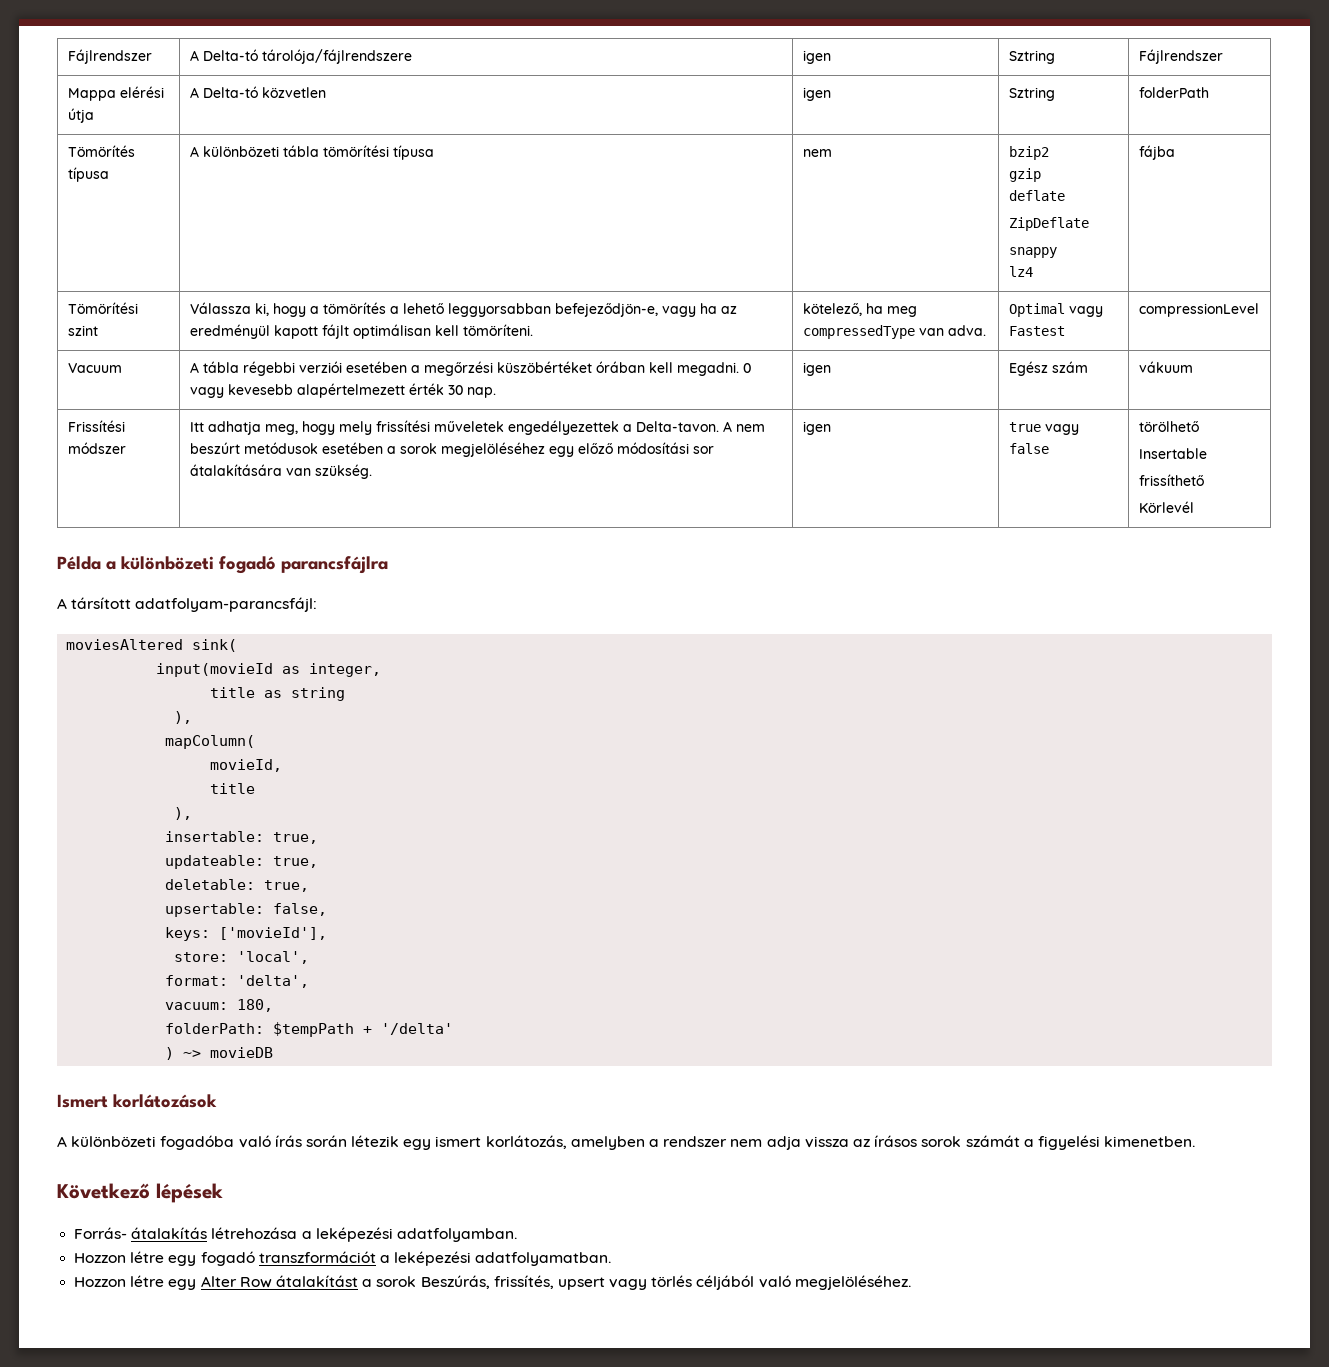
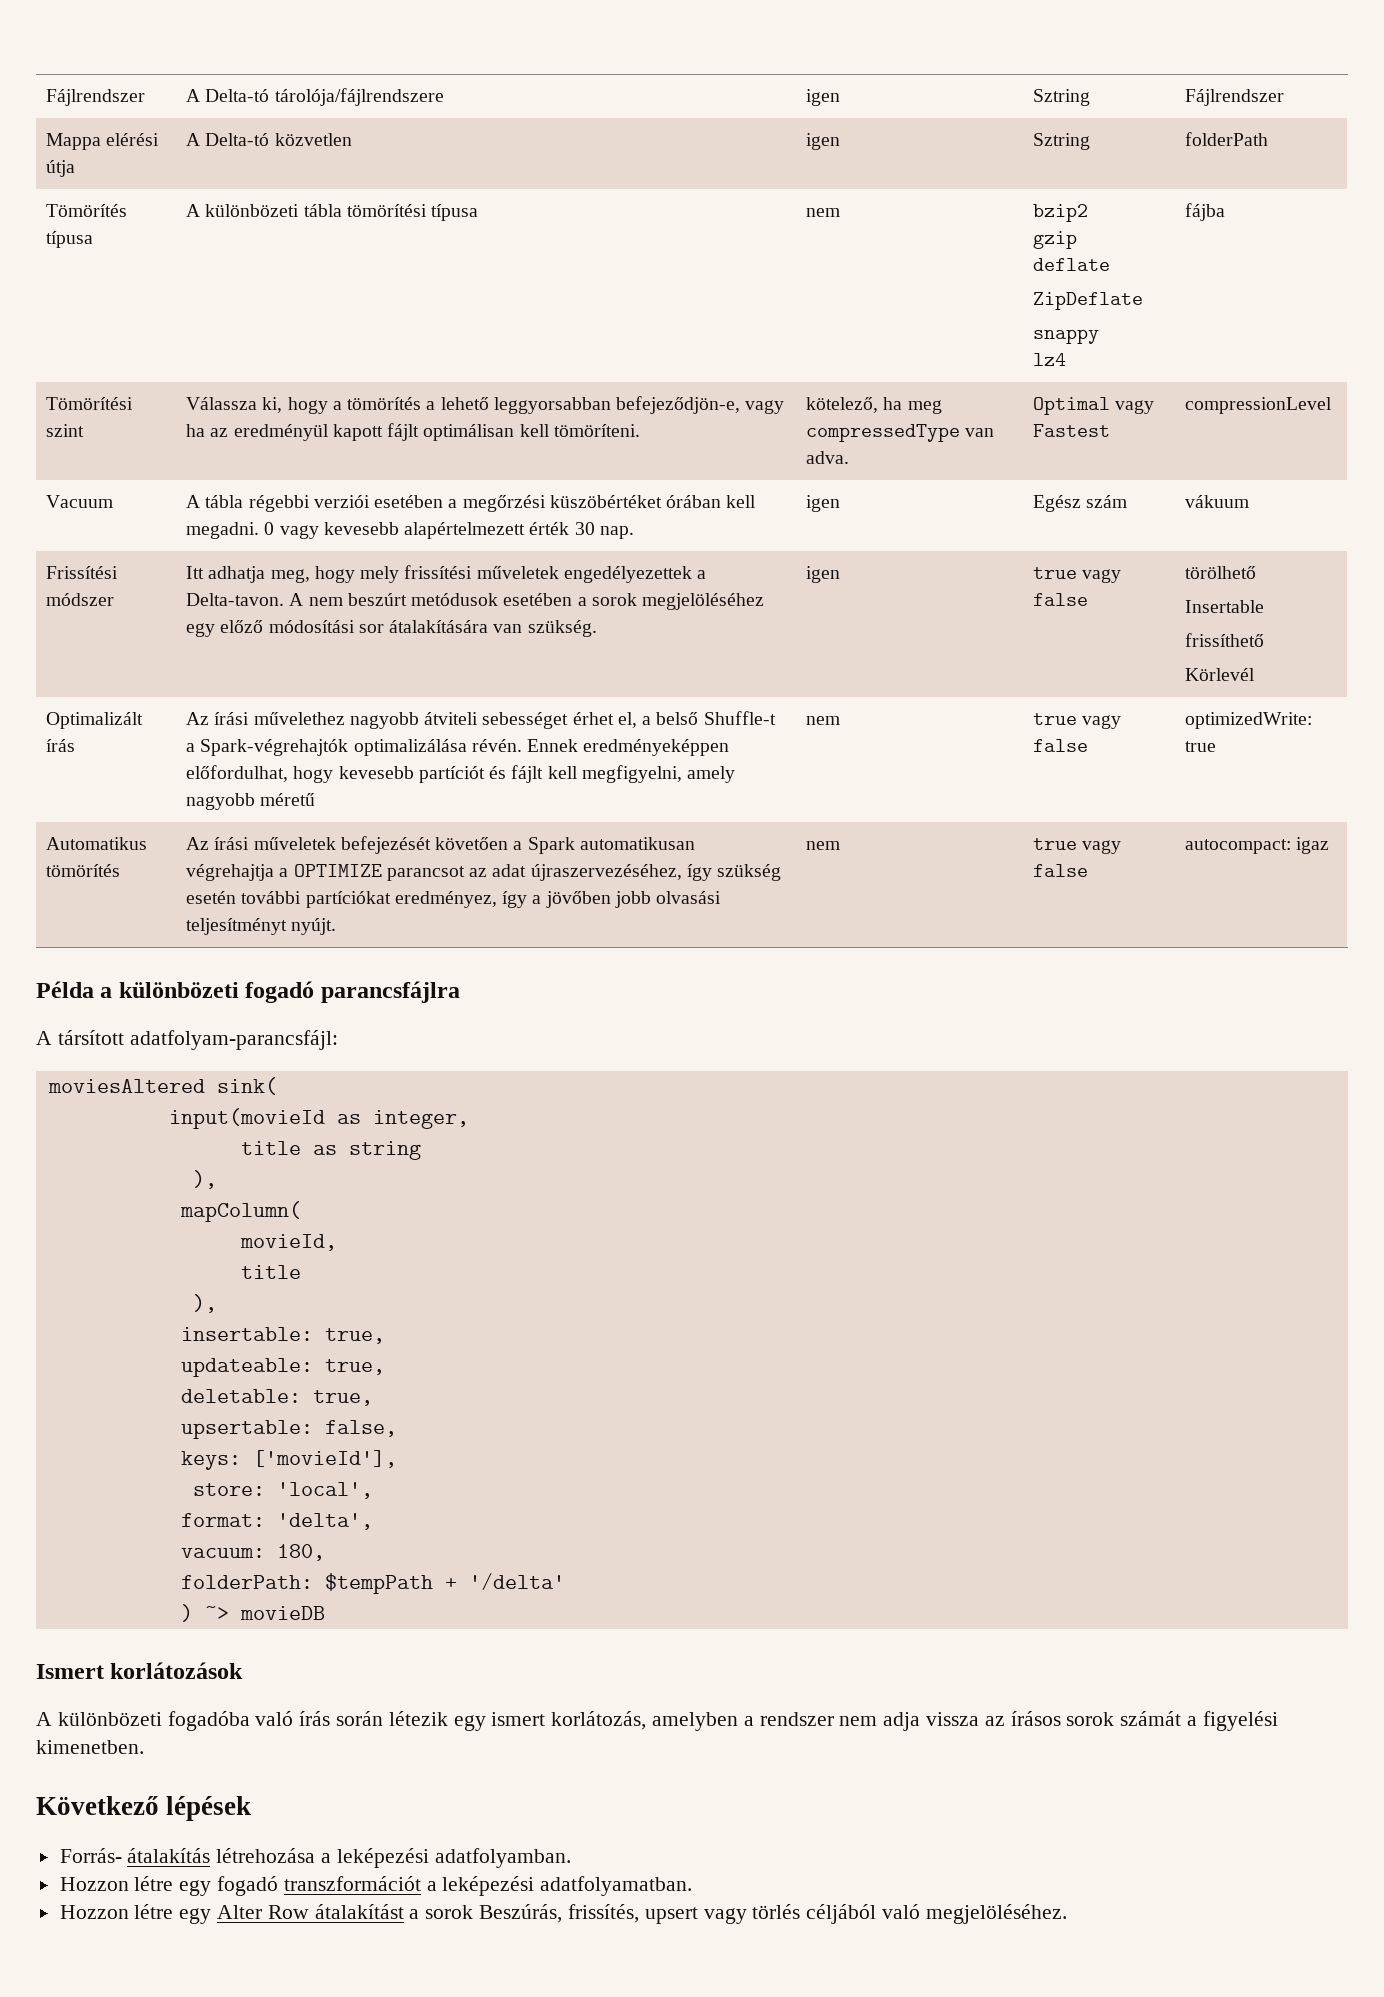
+ Optimalizált írás | Az írási művelethez nagyobb átviteli sebességet érhet el, a belső Shuffle-t a Spark-végrehajtók optimalizálása révén. Ennek eredményeképpen előfordulhat, hogy kevesebb partíciót és fájlt kell megfigyelni, amely nagyobb méretű | nem | true vagy false | optimizedWrite: true
+ Automatikus tömörítés | Az írási műveletek befejezését követően a Spark automatikusan végrehajtja a OPTIMIZE parancsot az adat újraszervezéséhez, így szükség esetén további partíciókat eredményez, így a jövőben jobb olvasási teljesítményt nyújt. | nem | true vagy false | autocompact: igaz

